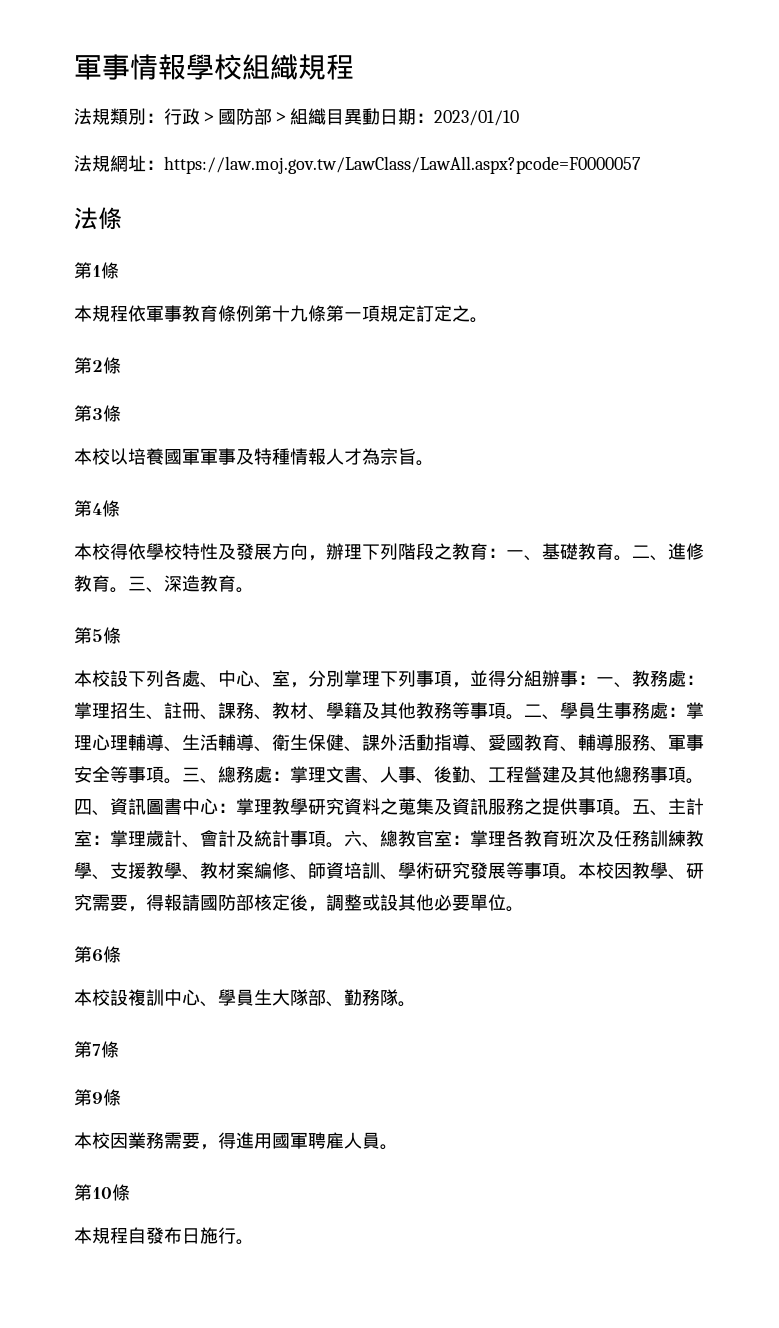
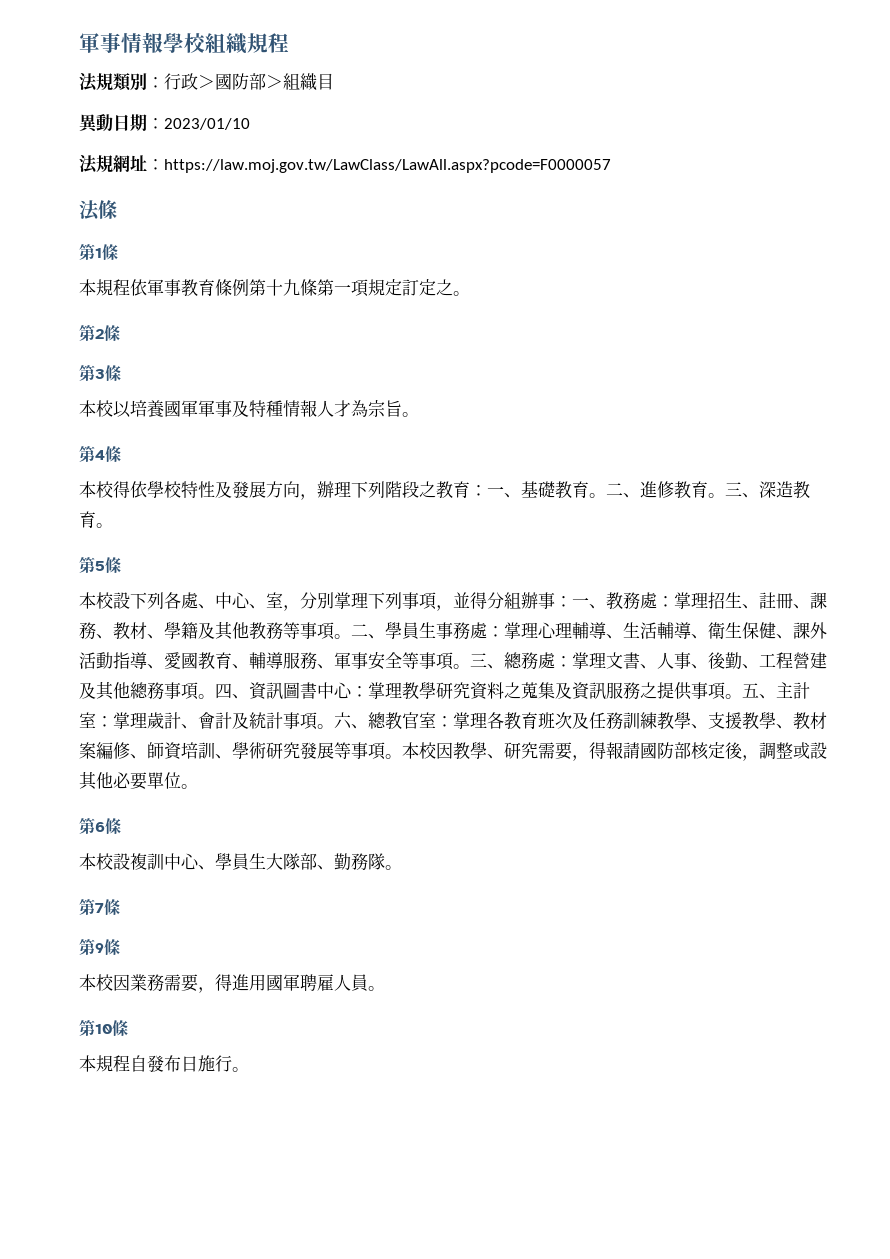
- 法規類別：行政＞國防部＞組織目異動日期：2023/01/10
+ 法規類別：行政＞國防部＞組織目
+ 異動日期：2023/01/10

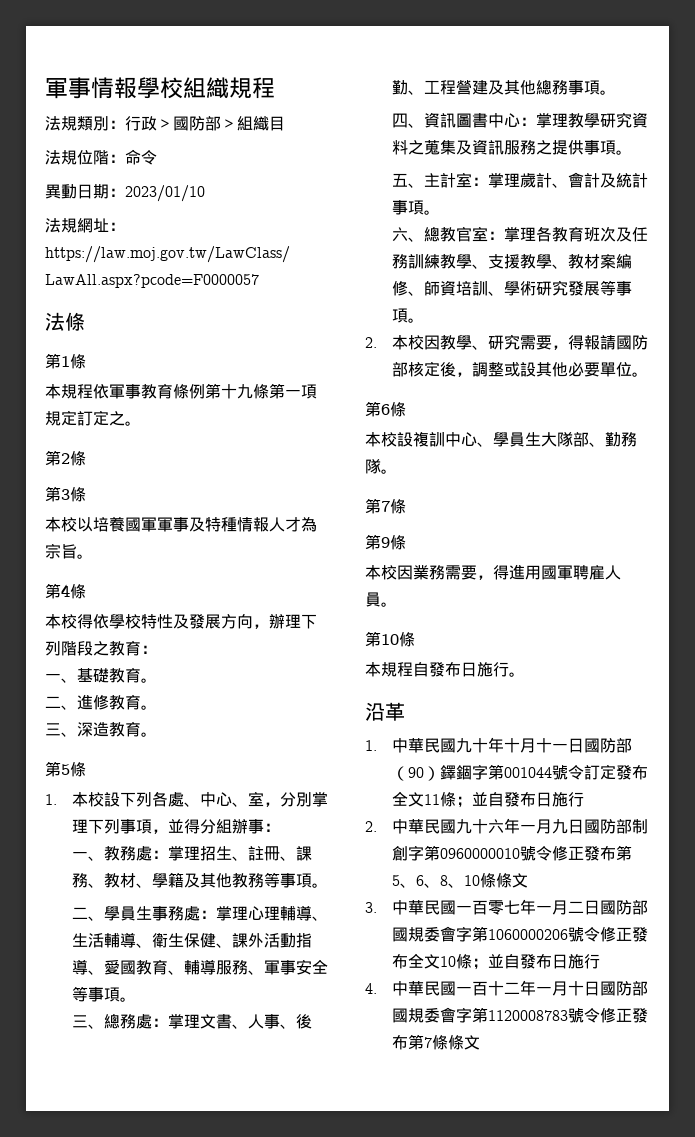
+ 法規位階：命令
- 本校得依學校特性及發展方向，辦理下列階段之教育：一、基礎教育。二、進修教育。三、深造教育。
+ 本校得依學校特性及發展方向，辦理下列階段之教育：
+ 一、基礎教育。
+ 二、進修教育。
+ 三、深造教育。
- 本校設下列各處、中心、室，分別掌理下列事項，並得分組辦事：一、教務處：
+ 1.本校設下列各處、中心、室，分別掌理下列事項，並得分組辦事：
+ 一、教務處：
- 掌理招生、註冊、課務、教材、學籍及其他教務等事項。二、學員生事務處：
+ 掌理招生、註冊、課務、教材、學籍及其他教務等事項。
+ 二、學員生事務處：
- 掌理心理輔導、生活輔導、衛生保健、課外活動指導、愛國教育、輔導服務、軍事安全等事項。三、總務處：
+ 掌理心理輔導、生活輔導、衛生保健、課外活動指導、愛國教育、輔導服務、軍事安全等事項。
+ 三、總務處：
- 掌理文書、人事、後勤、工程營建及其他總務事項。四、資訊圖書中心：
+ 掌理文書、人事、後勤、工程營建及其他總務事項。
+ 四、資訊圖書中心：
- 掌理教學研究資料之蒐集及資訊服務之提供事項。五、主計室：
+ 掌理教學研究資料之蒐集及資訊服務之提供事項。
+ 五、主計室：
- 掌理歲計、會計及統計事項。六、總教官室：
+ 掌理歲計、會計及統計事項。
+ 六、總教官室：
- 掌理各教育班次及任務訓練教學、支援教學、教材案編修、師資培訓、學術研究發展等事項。本校因教學、研究需要，得報請國防部核定後，調整或設其他必要單位。
+ 掌理各教育班次及任務訓練教學、支援教學、教材案編修、師資培訓、學術研究發展等事項。
+ 2.本校因教學、研究需要，得報請國防部核定後，調整或設其他必要單位。
+ 沿革
+ 1.中華民國九十年十月十一日國防部（90）鐸錮字第001044號令訂定發布全文11條；並自發布日施行
+ 2.中華民國九十六年一月九日國防部制創字第0960000010號令修正發布第5、6、8、10條條文
+ 3.中華民國一百零七年一月二日國防部國規委會字第1060000206號令修正發布全文10條；並自發布日施行
+ 4.中華民國一百十二年一月十日國防部國規委會字第1120008783號令修正發布第7條條文

